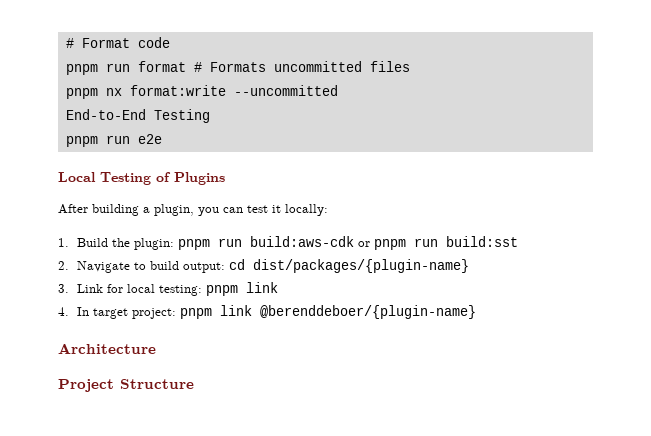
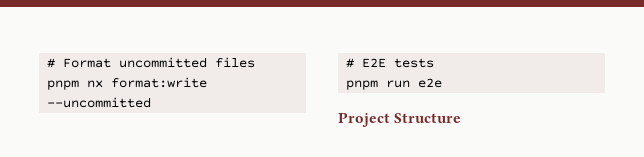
- # Format code
- pnpm run format # Formats uncommitted files
+ # Format uncommitted files
- End-to-End Testing
+ # E2E tests
- Local Testing of Plugins
- After building a plugin, you can test it locally:
- 1. Build the plugin: pnpm run build:aws-cdk or pnpm run build:sst
- 2. Navigate to build output: cd dist/packages/{plugin-name}
- 3. Link for local testing: pnpm link
- 4. In target project: pnpm link @berenddeboer/{plugin-name}
- Architecture

